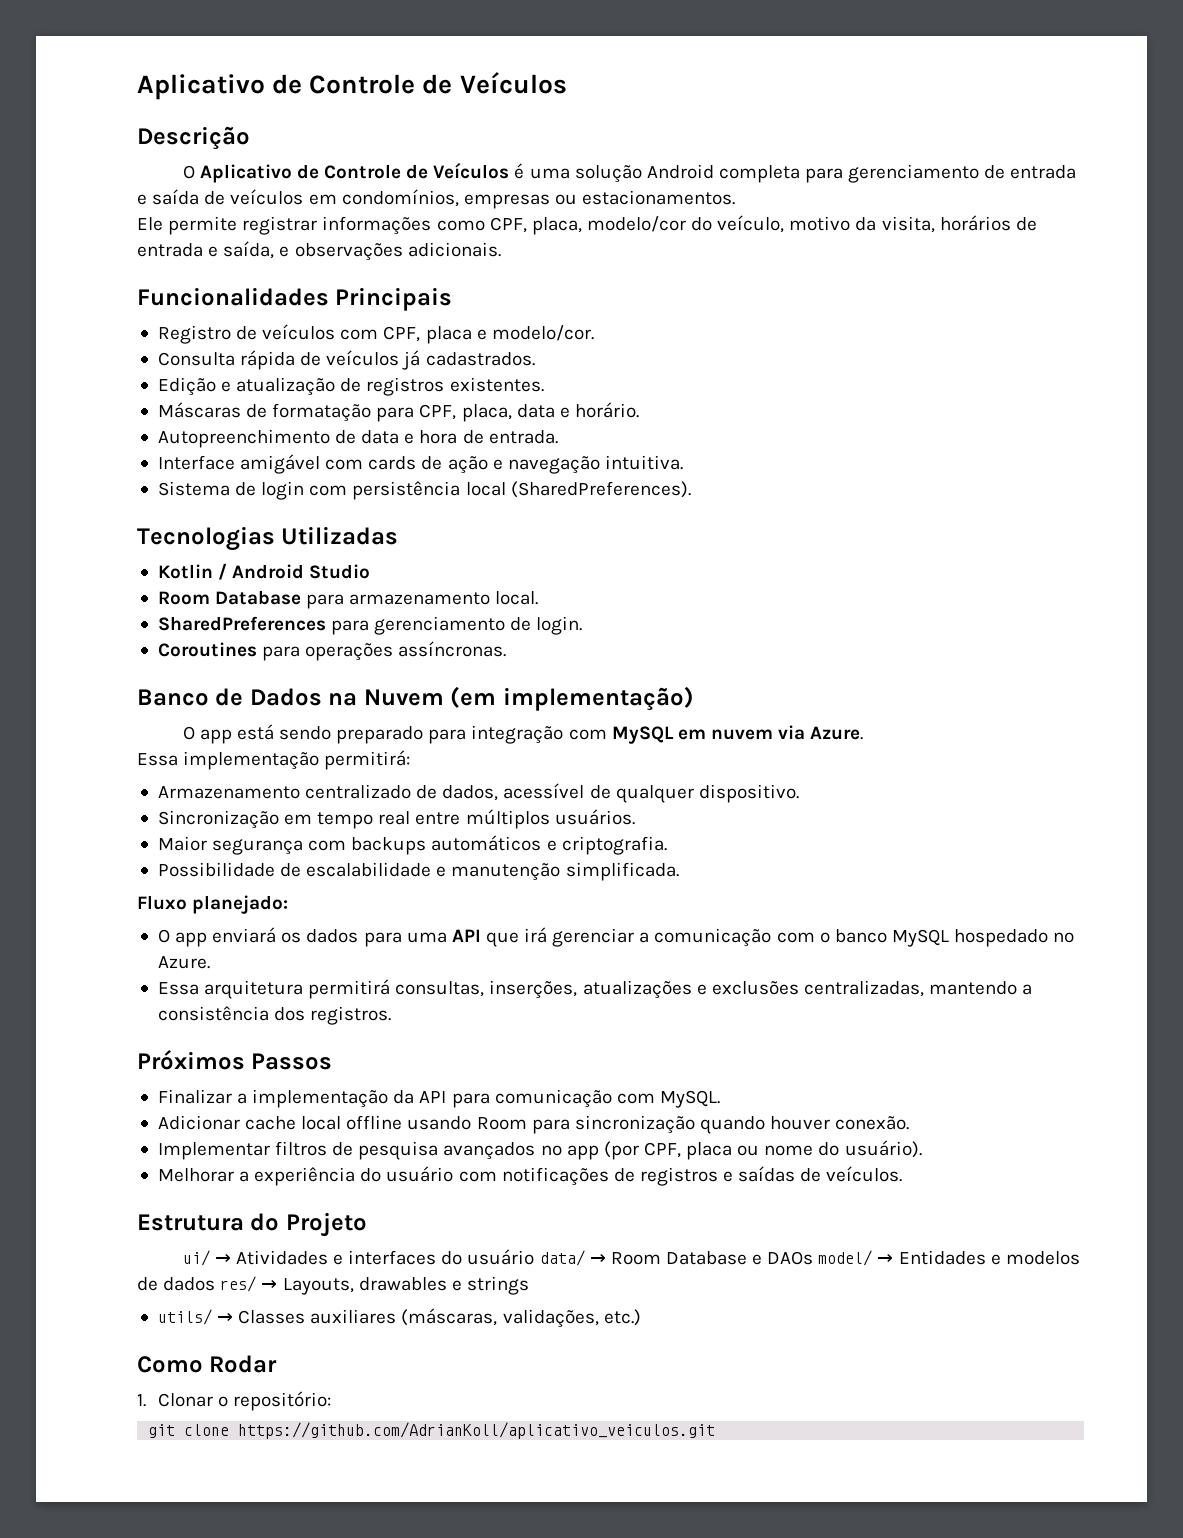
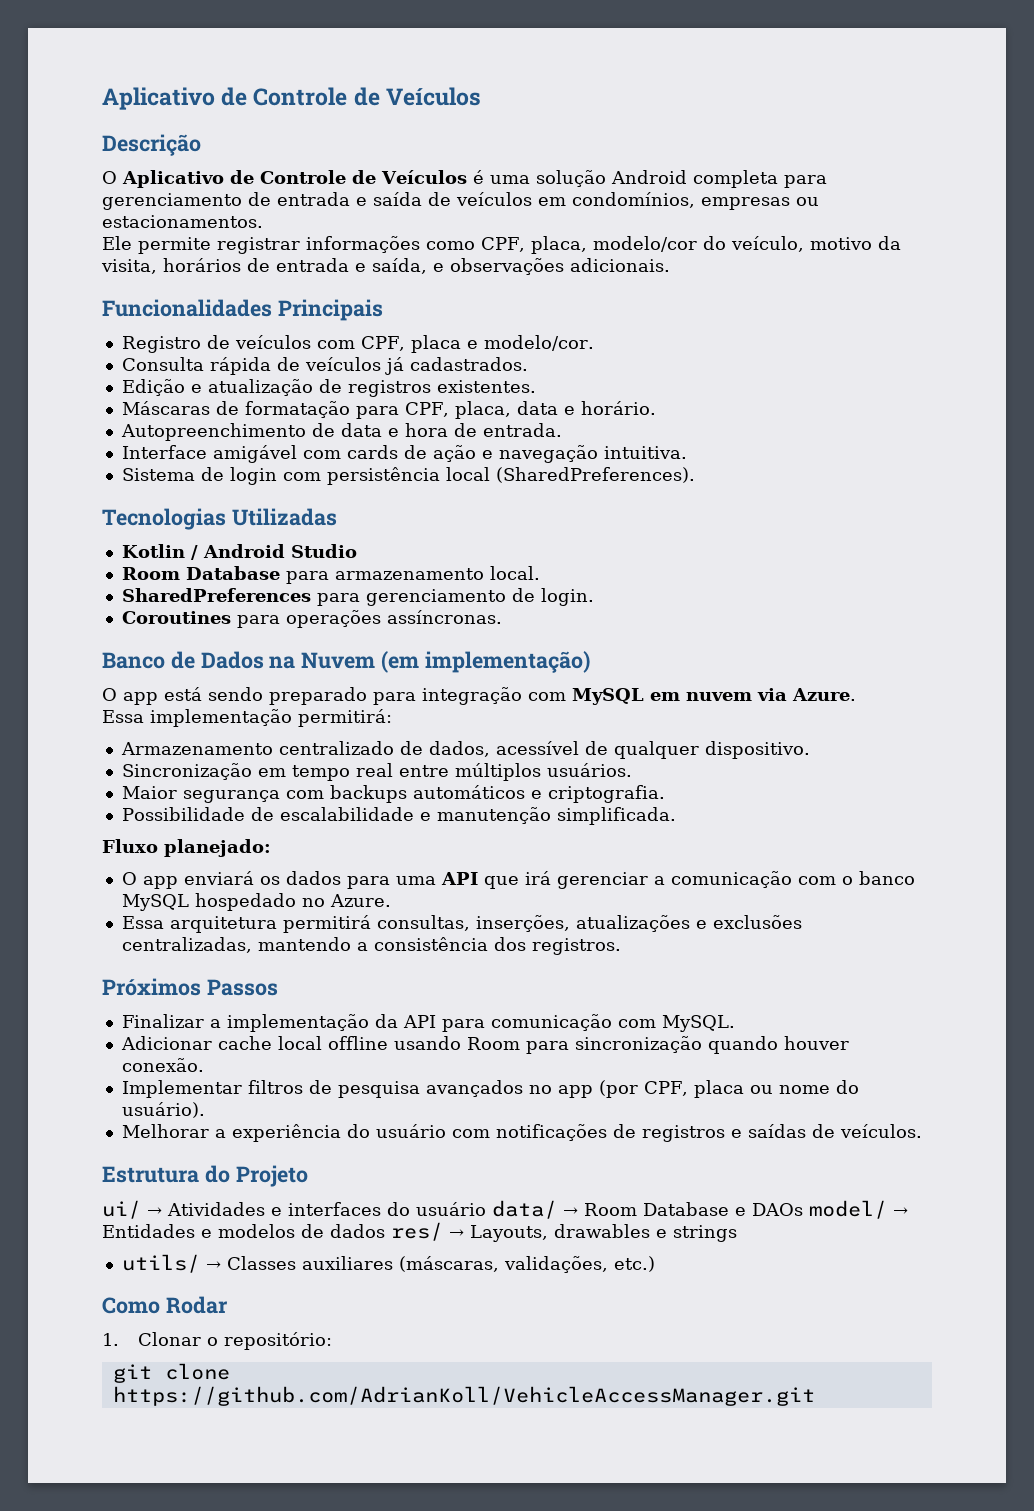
- git clone https://github.com/AdrianKoll/aplicativo_veiculos.git
+ git clone https://github.com/AdrianKoll/VehicleAccessManager.git

